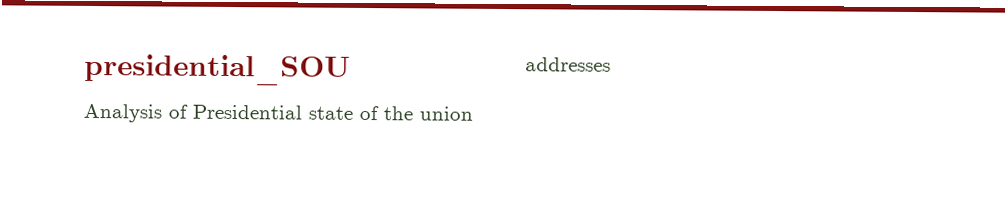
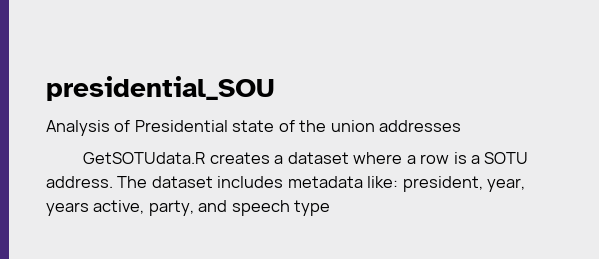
+ GetSOTUdata.R creates a dataset where a row is a SOTU address. The dataset includes metadata like: president, year, years active, party, and speech type

